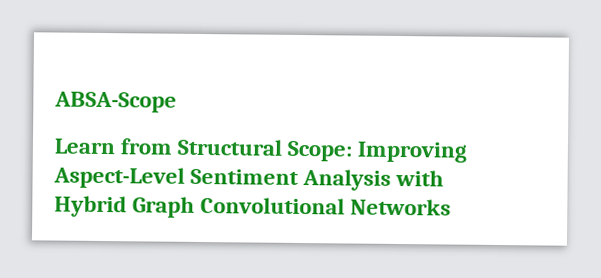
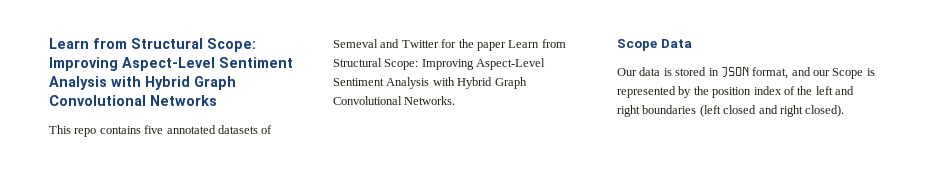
- ABSA-Scope
+ This repo contains five annotated datasets of Semeval and Twitter for the paper Learn from Structural Scope: Improving Aspect-Level Sentiment Analysis with Hybrid Graph Convolutional Networks.
+ Scope Data
+ Our data is stored in JSON format, and our Scope is represented by the position index of the left and right boundaries (left closed and right closed).

